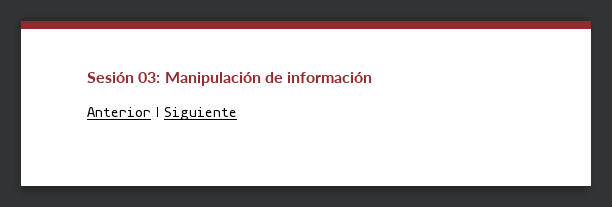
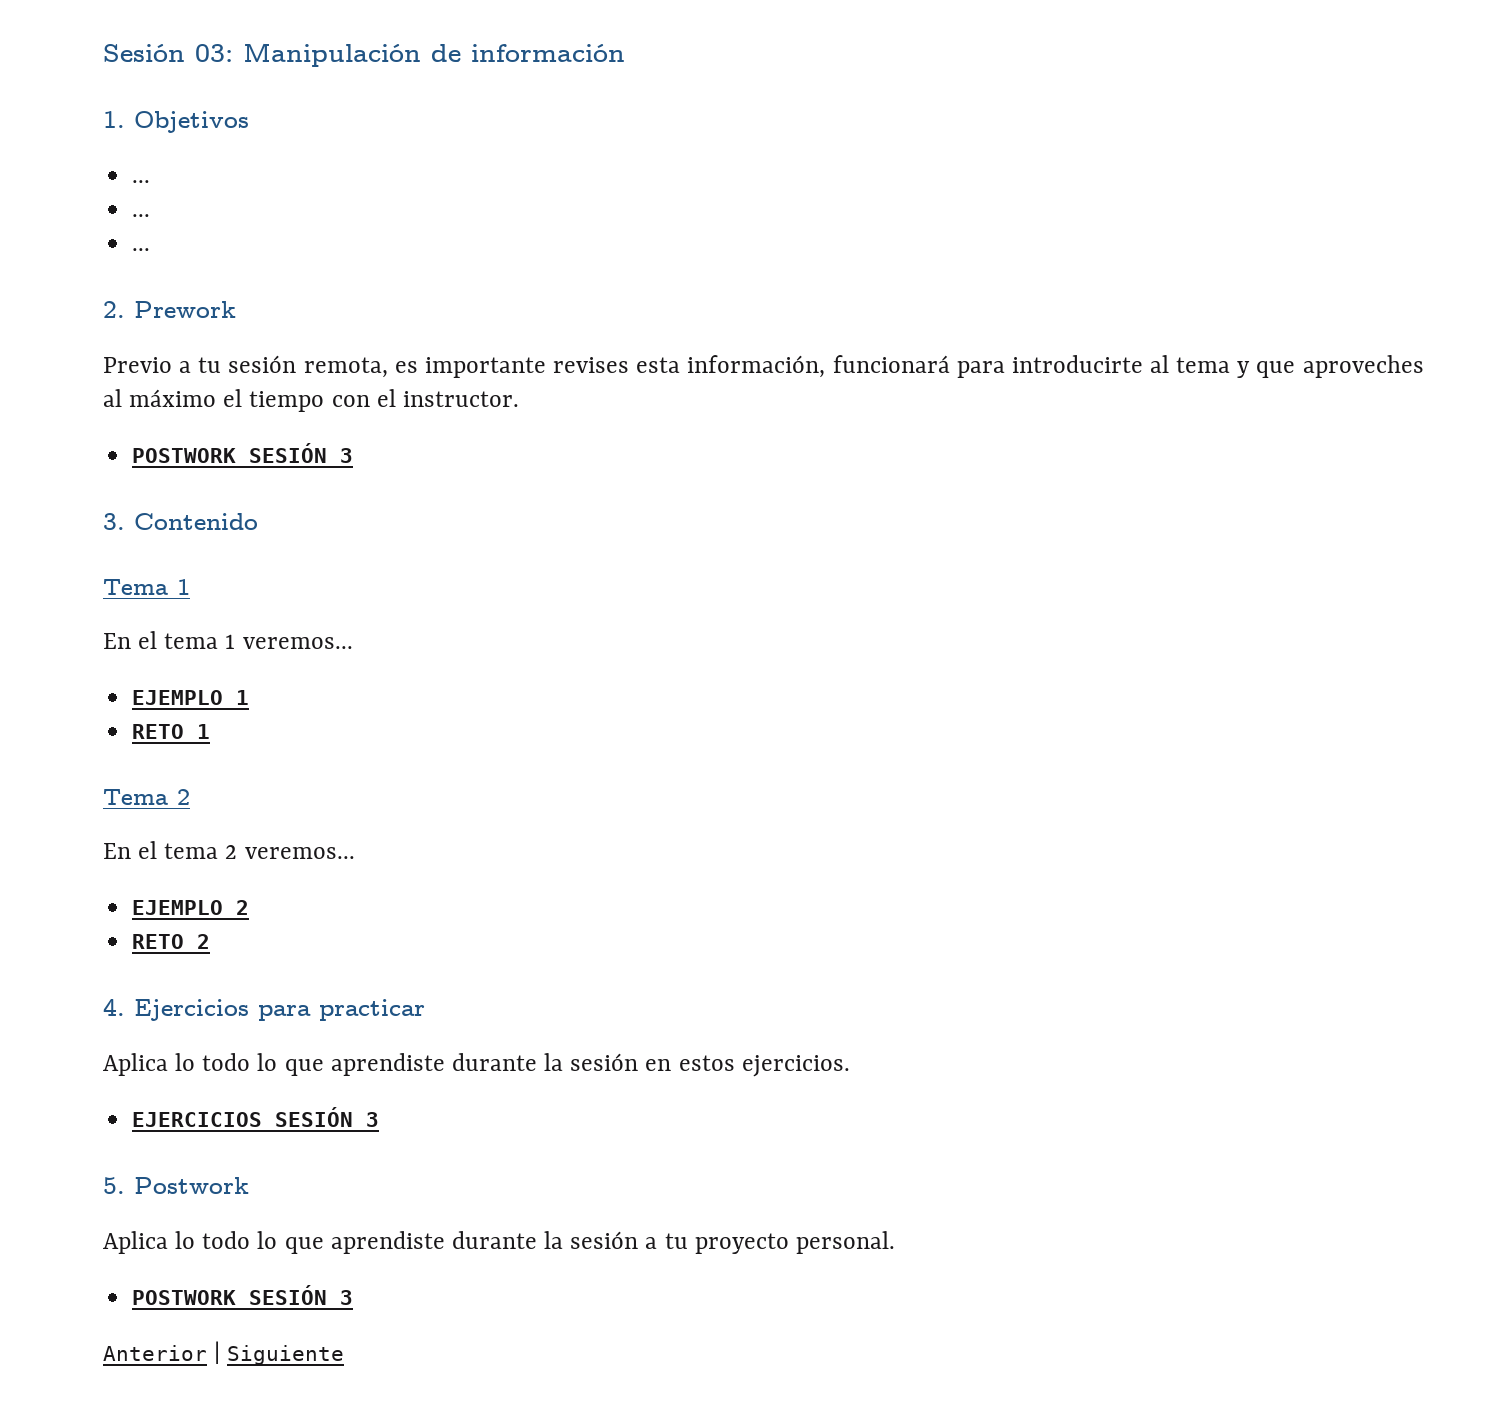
+ 1. Objetivos
+ ...
+ ...
+ ...
+ 2. Prework
+ Previo a tu sesión remota, es importante revises esta información, funcionará para introducirte al tema y que aproveches al máximo el tiempo con el instructor.
+ POSTWORK SESIÓN 3
+ 3. Contenido
+ Tema 1
+ En el tema 1 veremos...
+ EJEMPLO 1
+ RETO 1
+ Tema 2
+ En el tema 2 veremos...
+ EJEMPLO 2
+ RETO 2
+ 4. Ejercicios para practicar
+ Aplica lo todo lo que aprendiste durante la sesión en estos ejercicios.
+ EJERCICIOS SESIÓN 3
+ 5. Postwork
+ Aplica lo todo lo que aprendiste durante la sesión a tu proyecto personal.
+ POSTWORK SESIÓN 3

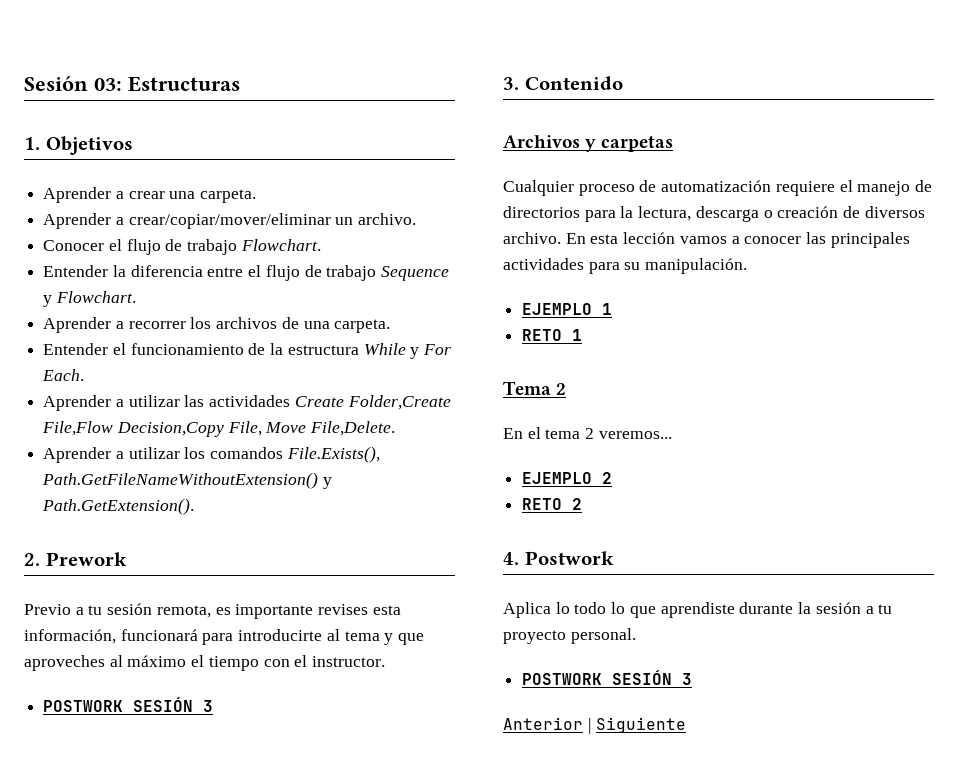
- Sesión 03: Manipulación de información
+ Sesión 03: Estructuras
  1. Objetivos
- ...
- ...
- ...
+ Aprender a crear una carpeta.
+ Aprender a crear/copiar/mover/eliminar un archivo.
+ Conocer el flujo de trabajo Flowchart.
+ Entender la diferencia entre el flujo de trabajo Sequence y Flowchart.
+ Aprender a recorrer los archivos de una carpeta.
+ Entender el funcionamiento de la estructura While y For Each.
+ Aprender a utilizar las actividades Create Folder,Create File,Flow Decision,Copy File, Move File,Delete.
+ Aprender a utilizar los comandos File.Exists(), Path.GetFileNameWithoutExtension() y Path.GetExtension().
- Tema 1
- En el tema 1 veremos...
+ Archivos y carpetas
+ Cualquier proceso de automatización requiere el manejo de directorios para la lectura, descarga o creación de diversos archivo. En esta lección vamos a conocer las principales actividades para su manipulación.
- 4. Ejercicios para practicar
- Aplica lo todo lo que aprendiste durante la sesión en estos ejercicios.
- EJERCICIOS SESIÓN 3
- 5. Postwork
+ 4. Postwork

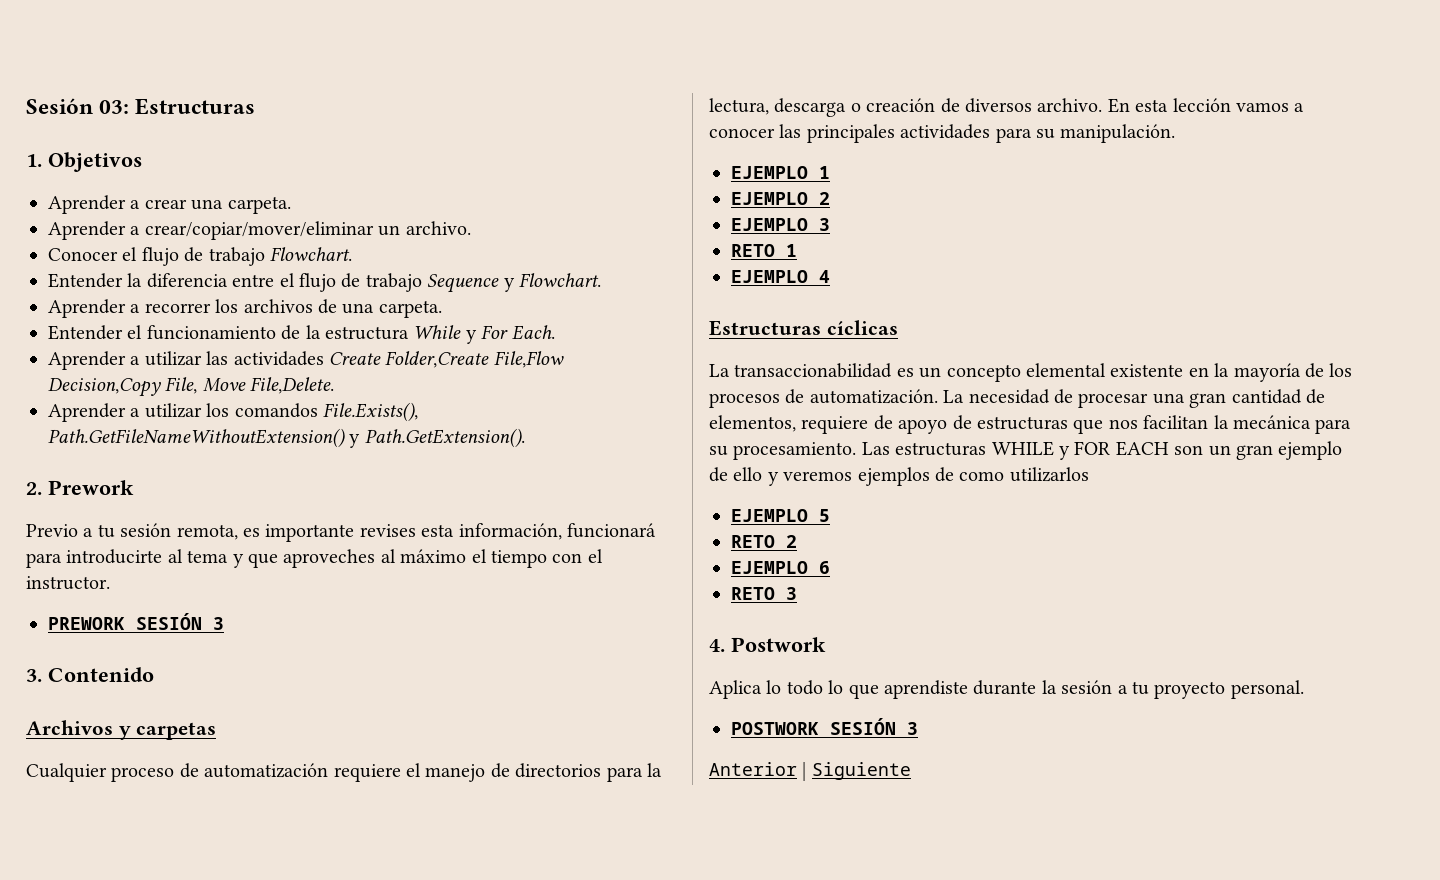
  Previo a tu sesión remota, es importante revises esta información, funcionará para introducirte al tema y que aproveches al máximo el tiempo con el instructor.
- POSTWORK SESIÓN 3
+ PREWORK SESIÓN 3
+ EJEMPLO 2
+ EJEMPLO 3
  RETO 1
- Tema 2
- En el tema 2 veremos...
- EJEMPLO 2
+ EJEMPLO 4
+ Estructuras cíclicas
+ La transaccionabilidad es un concepto elemental existente en la mayoría de los procesos de automatización. La necesidad de procesar una gran cantidad de elementos, requiere de apoyo de estructuras que nos facilitan la mecánica para su procesamiento. Las estructuras WHILE y FOR EACH son un gran ejemplo de ello y veremos ejemplos de como utilizarlos
+ EJEMPLO 5
+ EJEMPLO 6
+ RETO 3

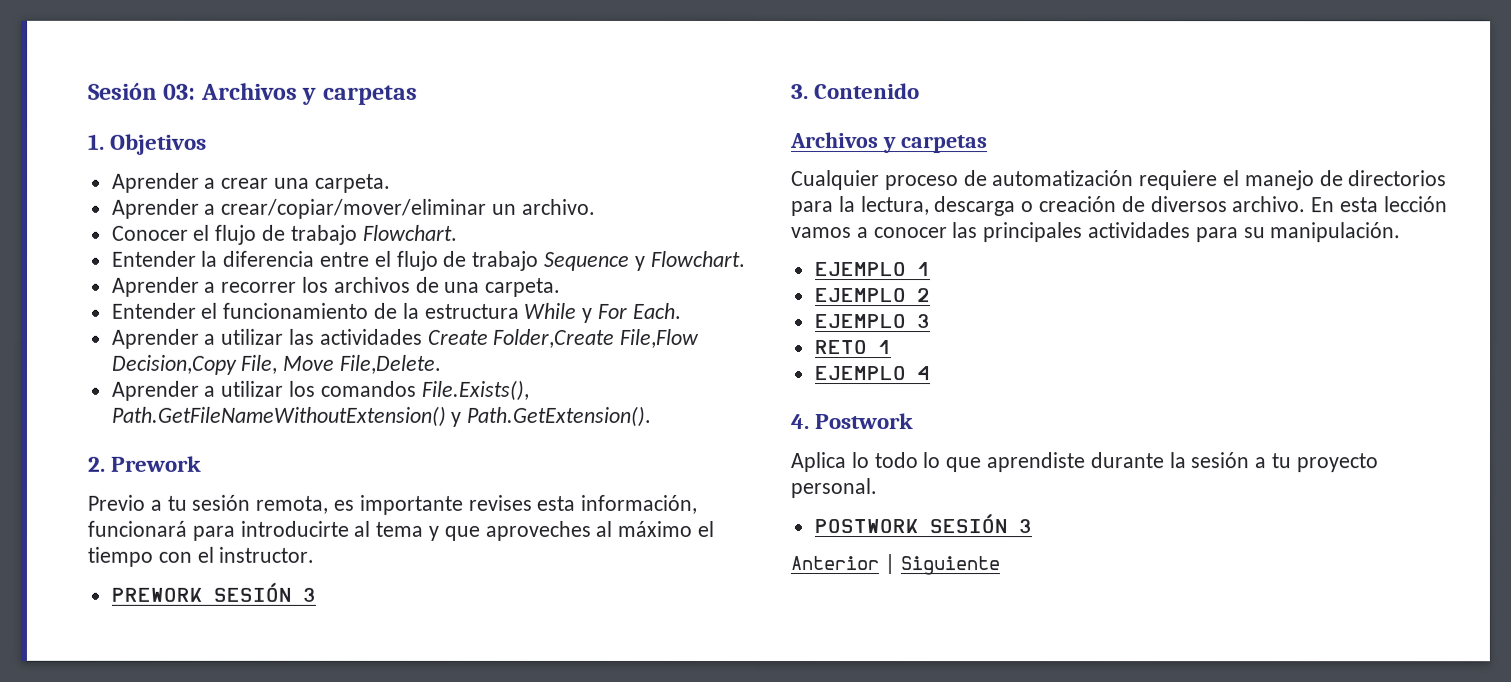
- Sesión 03: Estructuras
+ Sesión 03: Archivos y carpetas
- Estructuras cíclicas
- La transaccionabilidad es un concepto elemental existente en la mayoría de los procesos de automatización. La necesidad de procesar una gran cantidad de elementos, requiere de apoyo de estructuras que nos facilitan la mecánica para su procesamiento. Las estructuras WHILE y FOR EACH son un gran ejemplo de ello y veremos ejemplos de como utilizarlos
- EJEMPLO 5
- RETO 2
- EJEMPLO 6
- RETO 3

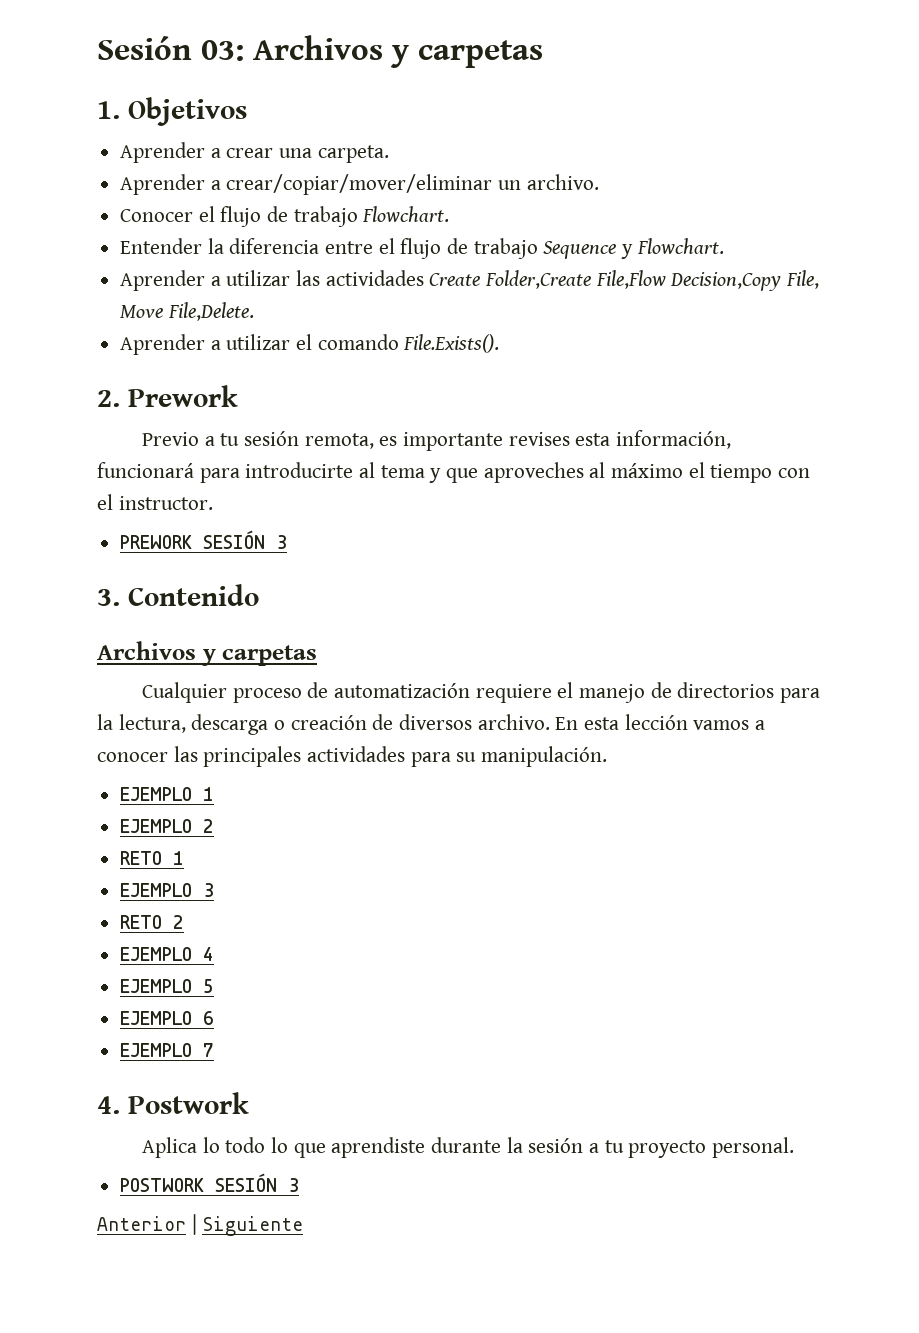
- Aprender a recorrer los archivos de una carpeta.
- Entender el funcionamiento de la estructura While y For Each.
- Aprender a utilizar los comandos File.Exists(), Path.GetFileNameWithoutExtension() y Path.GetExtension().
+ Aprender a utilizar el comando File.Exists().
+ RETO 1
- RETO 1
+ RETO 2
+ EJEMPLO 5
+ EJEMPLO 6
+ EJEMPLO 7

